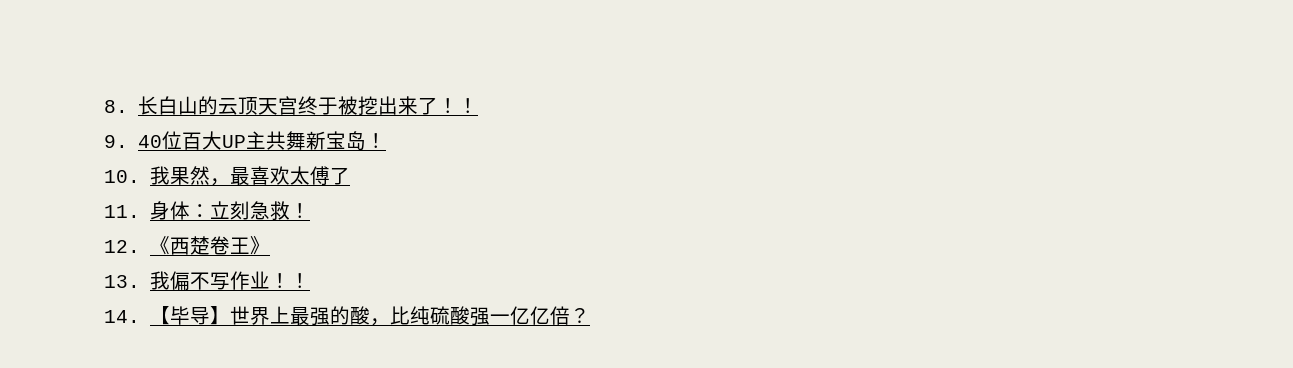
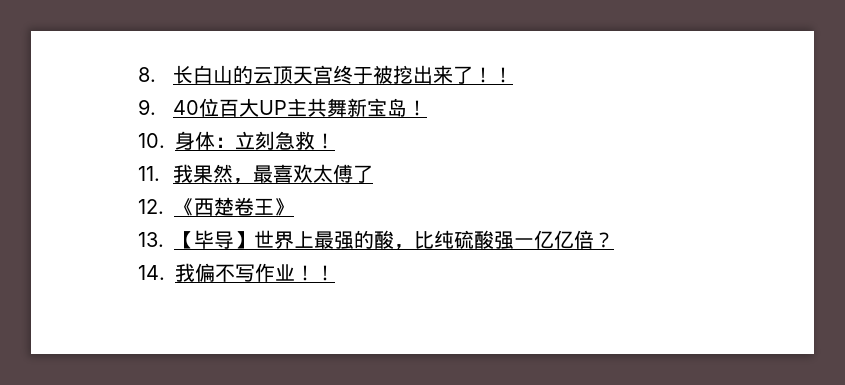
- 10.我果然，最喜欢太傅了
+ 10.身体：立刻急救！
+ 11.我果然，最喜欢太傅了
- 11.身体：立刻急救！
  12.《西楚卷王》
- 13.我偏不写作业！！
- 14.【毕导】世界上最强的酸，比纯硫酸强一亿亿倍？
+ 13.【毕导】世界上最强的酸，比纯硫酸强一亿亿倍？
+ 14.我偏不写作业！！

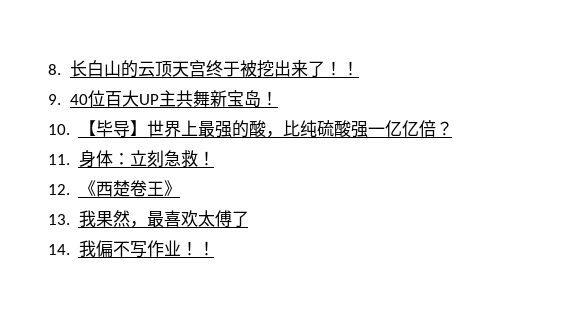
- 10.身体：立刻急救！
- 11.我果然，最喜欢太傅了
- 12.《西楚卷王》
- 13.【毕导】世界上最强的酸，比纯硫酸强一亿亿倍？
+ 10.【毕导】世界上最强的酸，比纯硫酸强一亿亿倍？
+ 11.身体：立刻急救！
+ 12.《西楚卷王》
+ 13.我果然，最喜欢太傅了

